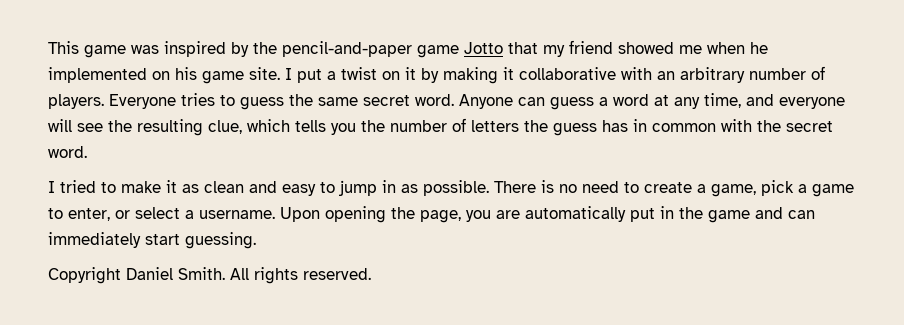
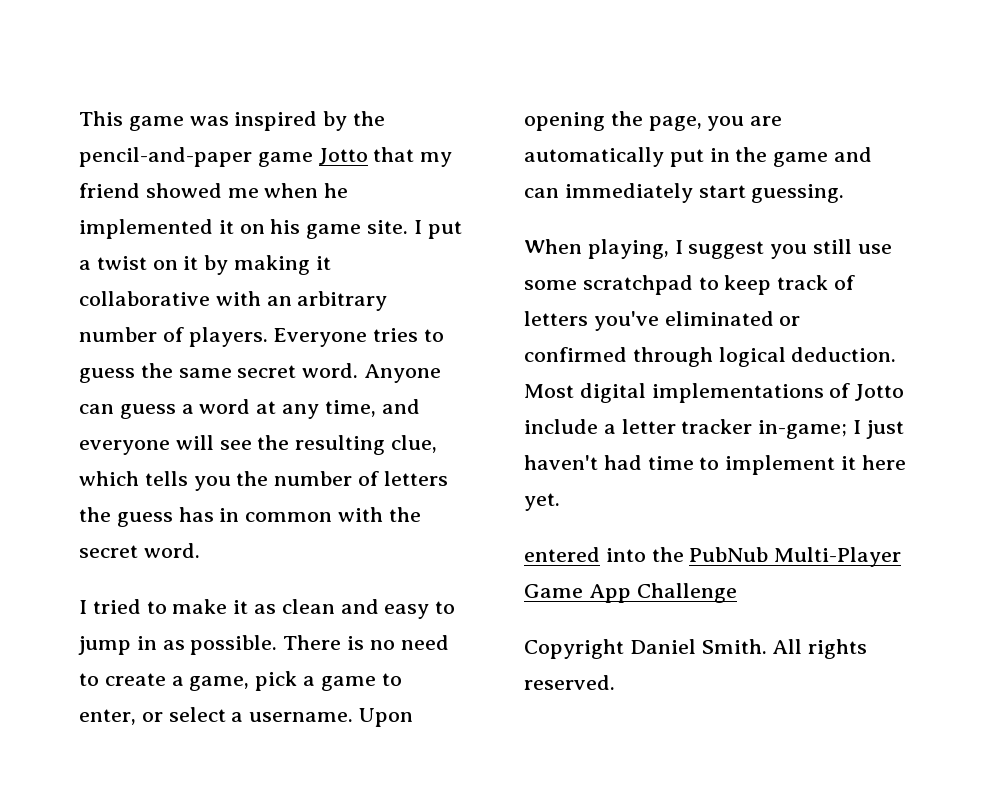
- This game was inspired by the pencil-and-paper game Jotto that my friend showed me when he implemented on his game site.
+ This game was inspired by the pencil-and-paper game Jotto that my friend showed me when he implemented it on his game site.
+ When playing, I suggest you still use some scratchpad to keep track of letters you've eliminated or confirmed through logical deduction. Most digital implementations of Jotto include a letter tracker in-game; I just haven't had time to implement it here yet.
+ entered into the PubNub Multi-Player Game App Challenge

